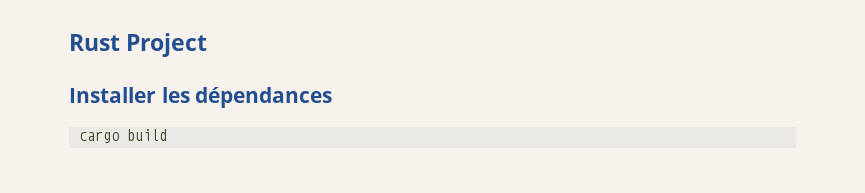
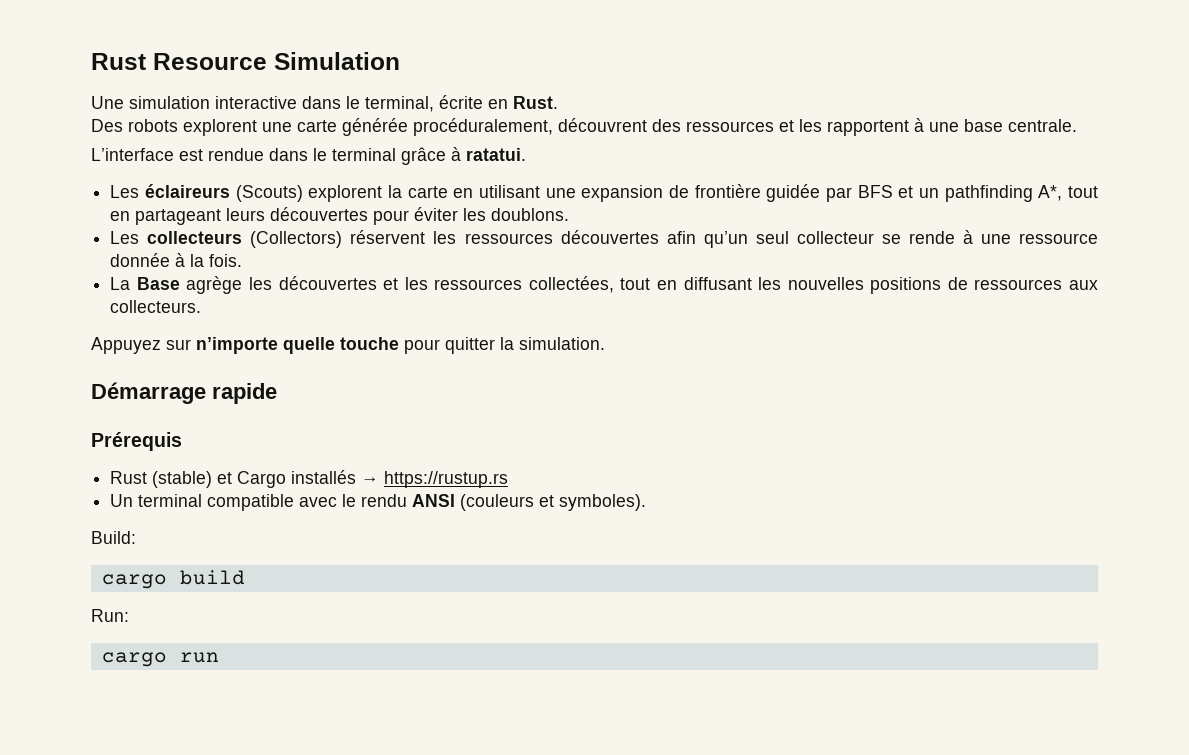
- Rust Project
- Installer les dépendances
+ Rust Resource Simulation
+ Une simulation interactive dans le terminal, écrite en Rust.
+ Des robots explorent une carte générée procéduralement, découvrent des ressources et les rapportent à une base centrale.
+ L’interface est rendue dans le terminal grâce à ratatui.
+ Les éclaireurs (Scouts) explorent la carte en utilisant une expansion de frontière guidée par BFS et un pathfinding A*, tout en partageant leurs découvertes pour éviter les doublons.
+ Les collecteurs (Collectors) réservent les ressources découvertes afin qu’un seul collecteur se rende à une ressource donnée à la fois.
+ La Base agrège les découvertes et les ressources collectées, tout en diffusant les nouvelles positions de ressources aux collecteurs.
+ Appuyez sur n’importe quelle touche pour quitter la simulation.
+ Démarrage rapide
+ Prérequis
+ Rust (stable) et Cargo installés → https://rustup.rs
+ Un terminal compatible avec le rendu ANSI (couleurs et symboles).
+ Build:
+ Run:
+ cargo run

